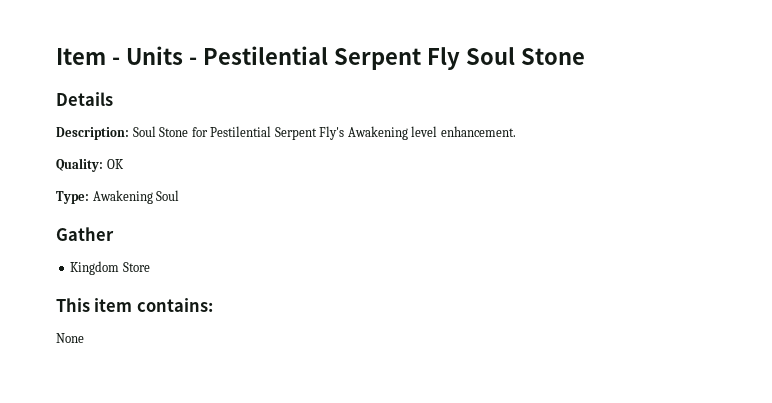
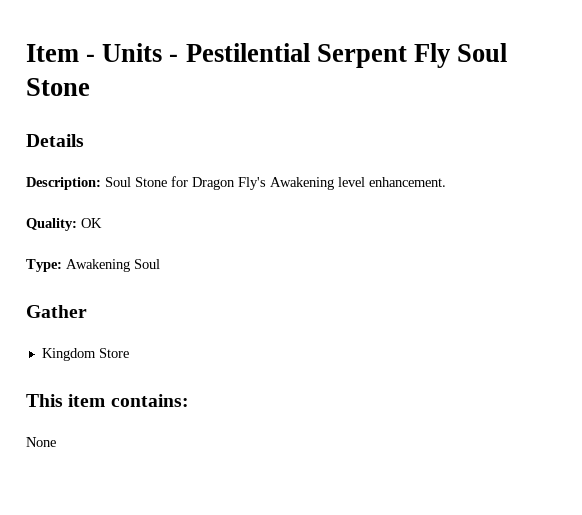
- Description: Soul Stone for Pestilential Serpent Fly's Awakening level enhancement.
+ Description: Soul Stone for Dragon Fly's Awakening level enhancement.

